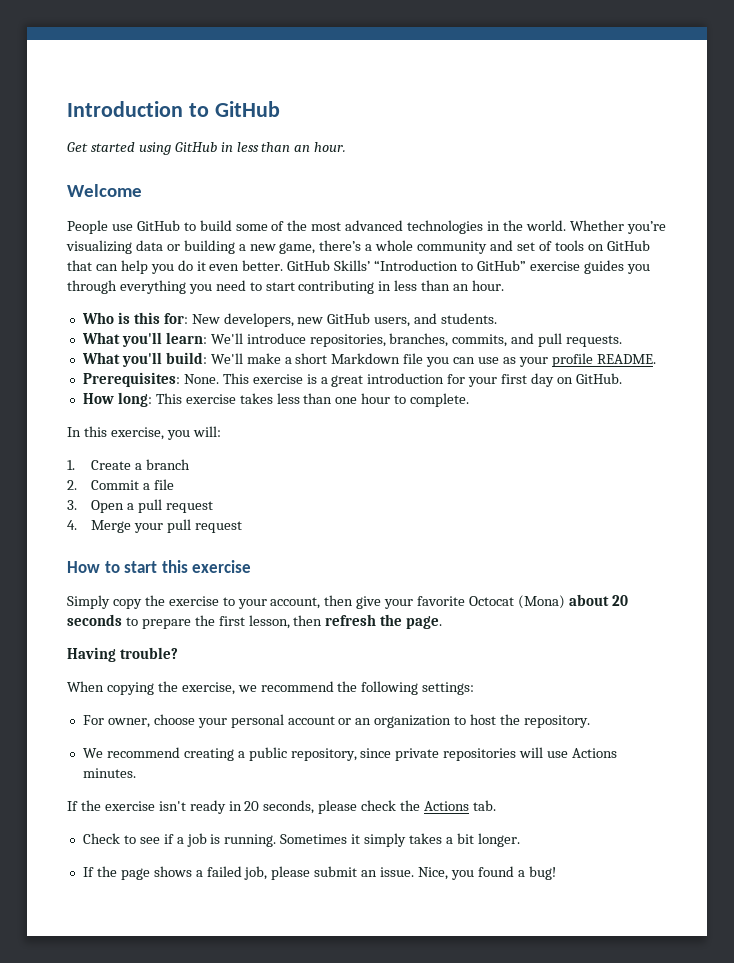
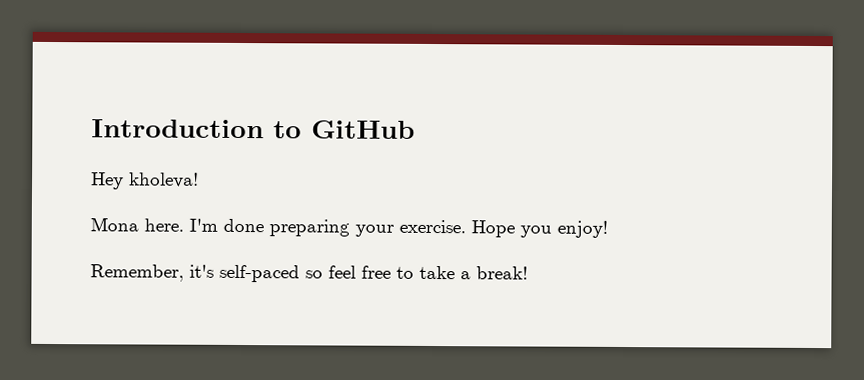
- Get started using GitHub in less than an hour.
- Welcome
- People use GitHub to build some of the most advanced technologies in the world. Whether you’re visualizing data or building a new game, there’s a whole community and set of tools on GitHub that can help you do it even better. GitHub Skills’ “Introduction to GitHub” exercise guides you through everything you need to start contributing in less than an hour.
- Who is this for: New developers, new GitHub users, and students.
- What you'll learn: We'll introduce repositories, branches, commits, and pull requests.
- What you'll build: We'll make a short Markdown file you can use as your profile README.
- Prerequisites: None. This exercise is a great introduction for your first day on GitHub.
- How long: This exercise takes less than one hour to complete.
- In this exercise, you will:
- 1. Create a branch
- 2. Commit a file
- 3. Open a pull request
- 4. Merge your pull request
- How to start this exercise
- Simply copy the exercise to your account, then give your favorite Octocat (Mona) about 20 seconds to prepare the first lesson, then refresh the page.
- Having trouble?
- When copying the exercise, we recommend the following settings:
- For owner, choose your personal account or an organization to host the repository.
- We recommend creating a public repository, since private repositories will use Actions minutes.
- If the exercise isn't ready in 20 seconds, please check the Actions tab.
- Check to see if a job is running. Sometimes it simply takes a bit longer.
- If the page shows a failed job, please submit an issue. Nice, you found a bug!
+ Hey kholeva!
+ Mona here. I'm done preparing your exercise. Hope you enjoy!
+ Remember, it's self-paced so feel free to take a break!

